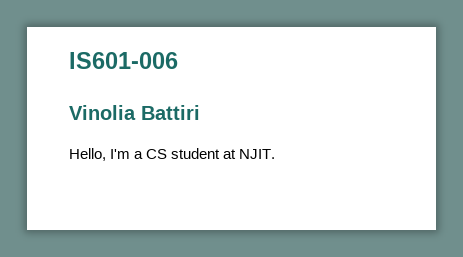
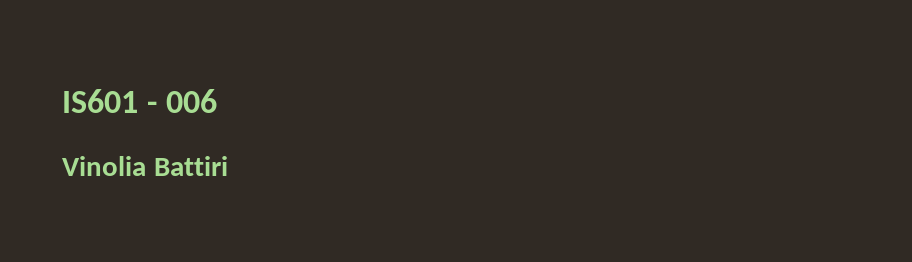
- IS601-006
+ IS601 - 006
- Hello, I'm a CS student at NJIT.

